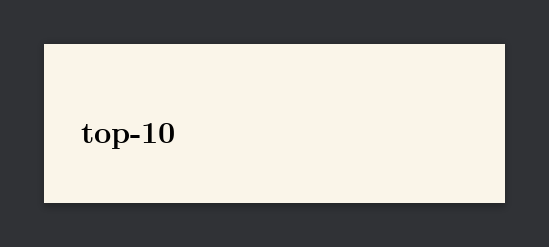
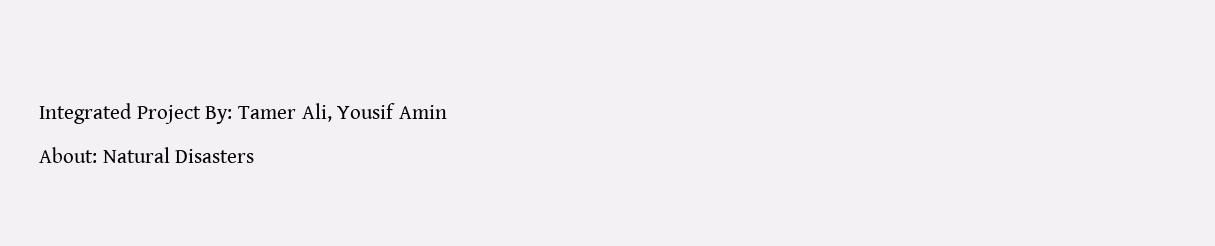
- top-10
+ Integrated Project By: Tamer Ali, Yousif Amin
+ About: Natural Disasters

